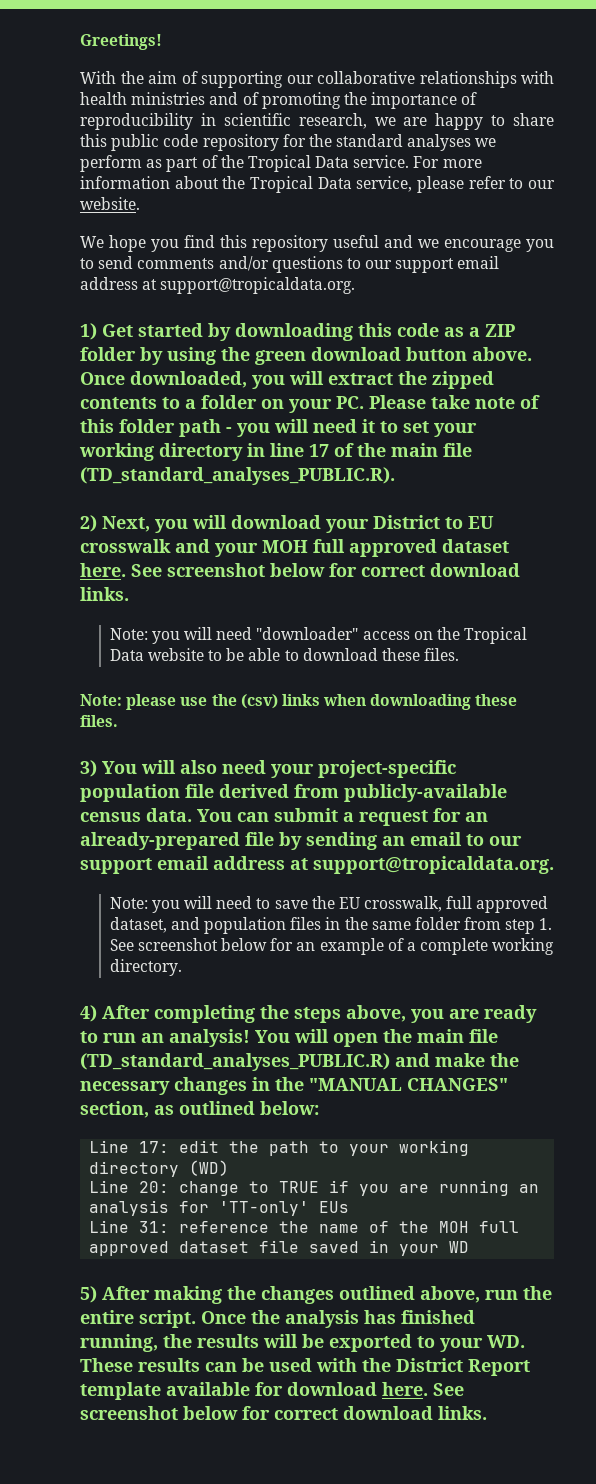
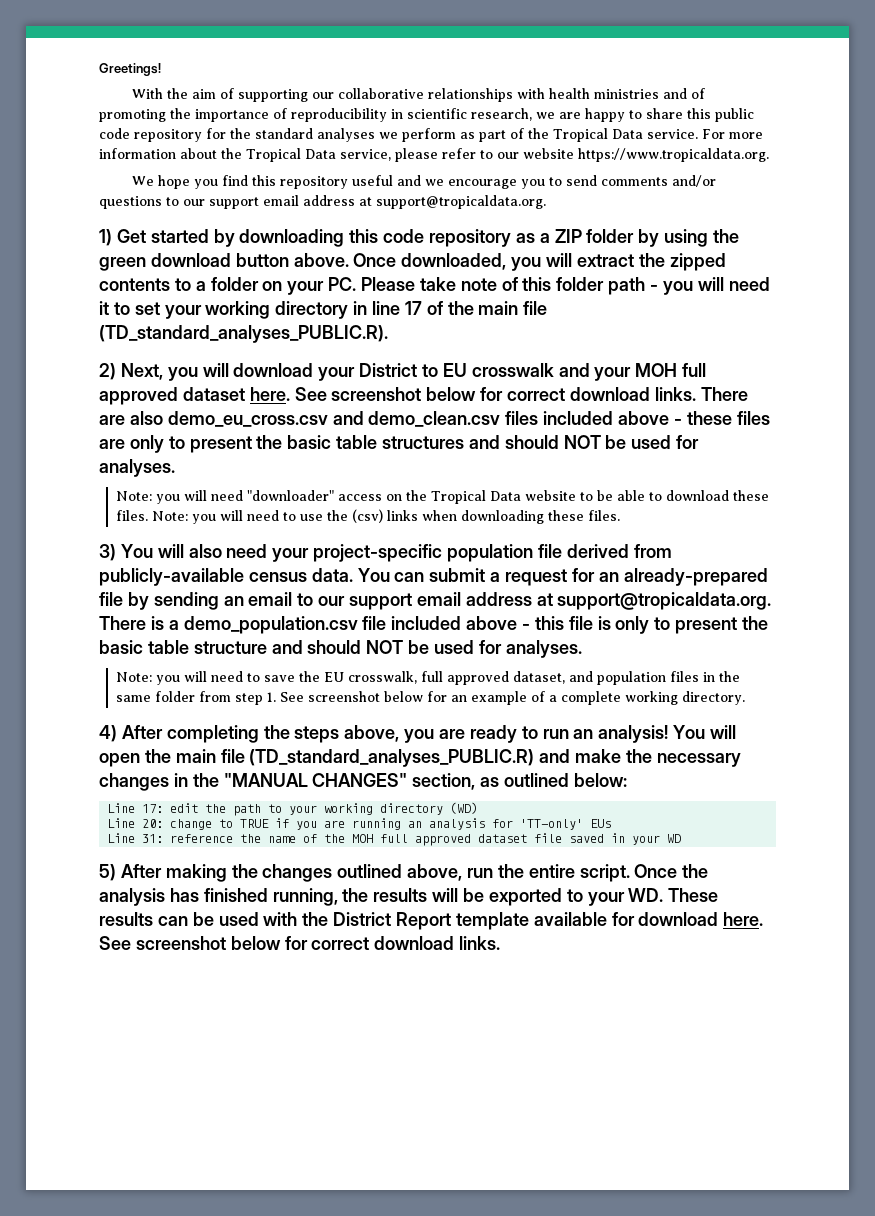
- For more information about the Tropical Data service, please refer to our website.
+ For more information about the Tropical Data service, please refer to our website https://www.tropicaldata.org.
- 1) Get started by downloading this code as a ZIP folder by using the green download button above.
+ 1) Get started by downloading this code repository as a ZIP folder by using the green download button above.
+ There are also demo_eu_cross.csv and demo_clean.csv files included above - these files are only to present the basic table structures and should NOT be used for analyses.
- Note: you will need "downloader" access on the Tropical Data website to be able to download these files.
- Note: please use the (csv) links when downloading these files.
+ Note: you will need "downloader" access on the Tropical Data website to be able to download these files. Note: you will need to use the (csv) links when downloading these files.
- You can submit a request for an already-prepared file by sending an email to our support email address at support@tropicaldata.org.
+ You can submit a request for an already-prepared file by sending an email to our support email address at support@tropicaldata.org. There is a demo_population.csv file included above - this file is only to present the basic table structure and should NOT be used for analyses.

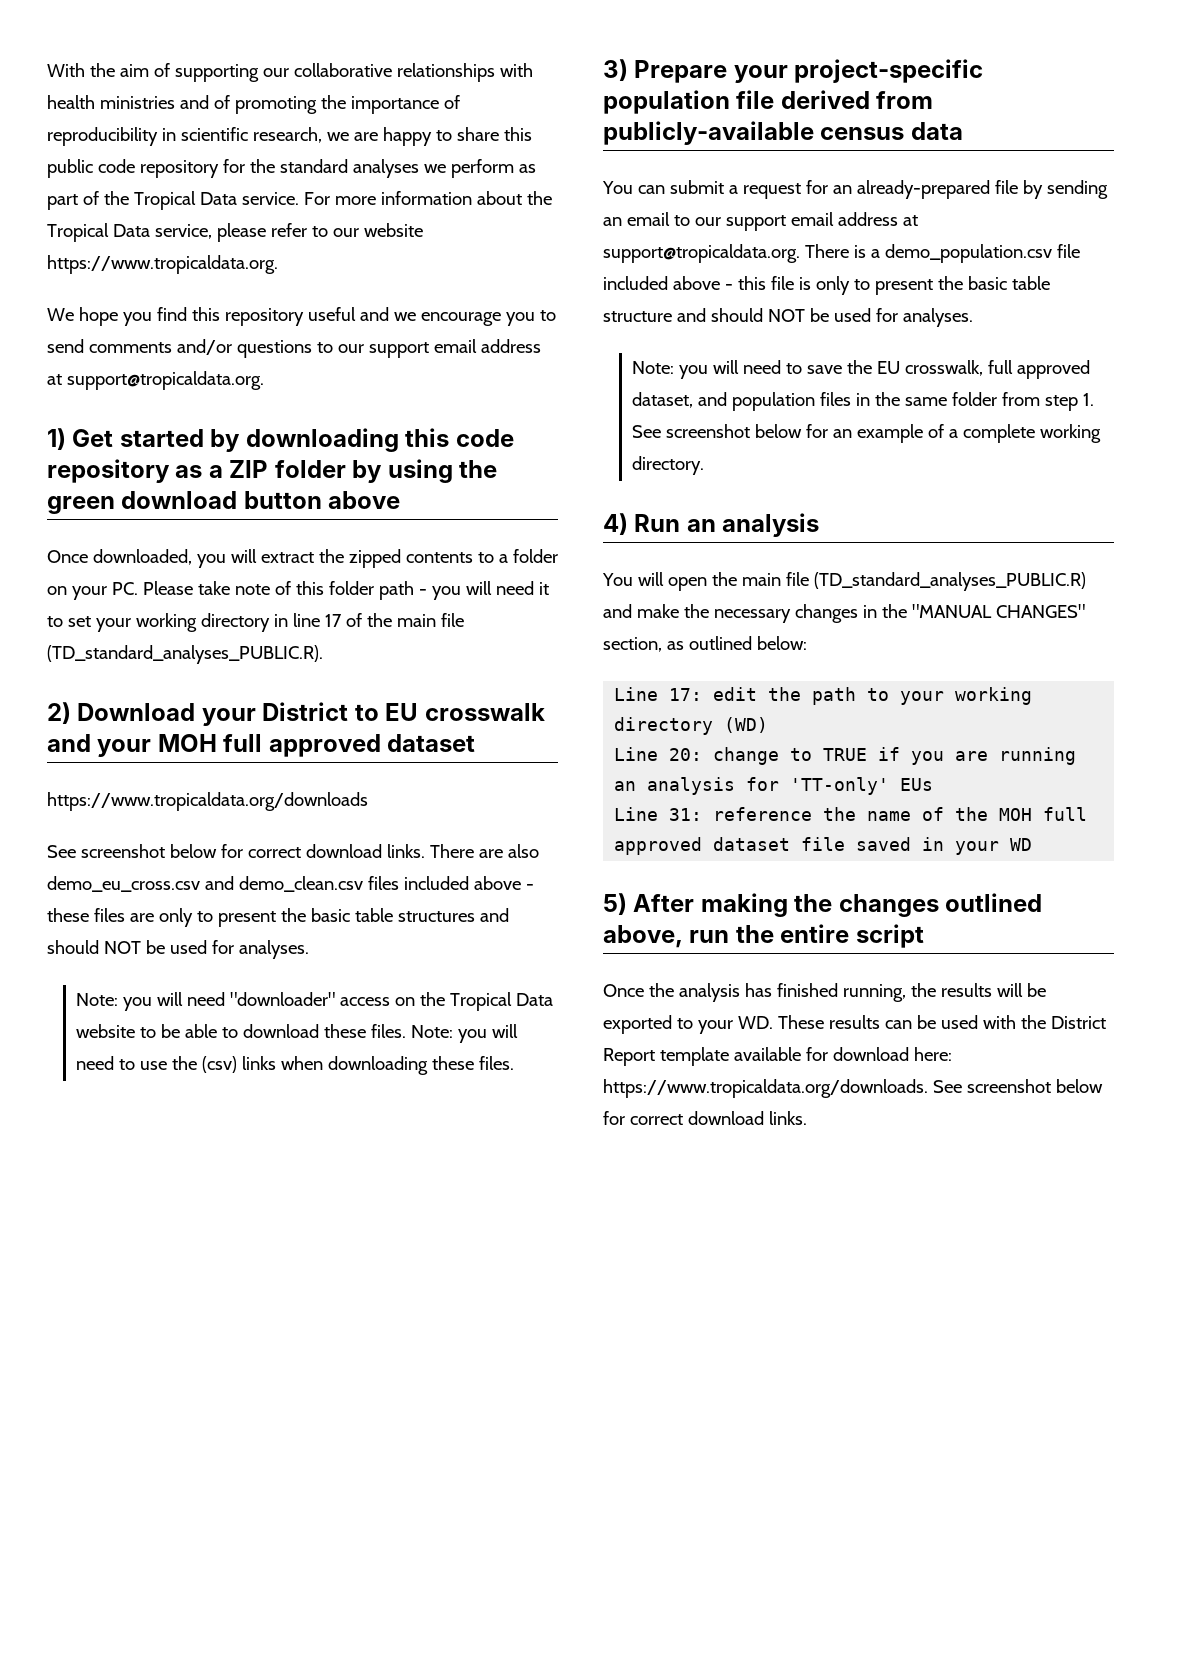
- Greetings!
- 1) Get started by downloading this code repository as a ZIP folder by using the green download button above. Once downloaded, you will extract the zipped contents to a folder on your PC. Please take note of this folder path - you will need it to set your working directory in line 17 of the main file (TD_standard_analyses_PUBLIC.R).
+ 1) Get started by downloading this code repository as a ZIP folder by using the green download button above
+ Once downloaded, you will extract the zipped contents to a folder on your PC. Please take note of this folder path - you will need it to set your working directory in line 17 of the main file (TD_standard_analyses_PUBLIC.R).
- 2) Next, you will download your District to EU crosswalk and your MOH full approved dataset here. See screenshot below for correct download links.
+ 2) Download your District to EU crosswalk and your MOH full approved dataset
+ https://www.tropicaldata.org/downloads
+ See screenshot below for correct download links.
- 3) You will also need your project-specific population file derived from publicly-available census data. You can submit a request for an already-prepared file by sending an email to our support email address at support@tropicaldata.org. There is a demo_population.csv file included above - this file is only to present the basic table structure and should NOT be used for analyses.
+ 3) Prepare your project-specific population file derived from publicly-available census data
+ You can submit a request for an already-prepared file by sending an email to our support email address at support@tropicaldata.org. There is a demo_population.csv file included above - this file is only to present the basic table structure and should NOT be used for analyses.
- 4) After completing the steps above, you are ready to run an analysis! You will open the main file (TD_standard_analyses_PUBLIC.R) and make the necessary changes in the "MANUAL CHANGES" section, as outlined below:
+ 4) Run an analysis
+ You will open the main file (TD_standard_analyses_PUBLIC.R) and make the necessary changes in the "MANUAL CHANGES" section, as outlined below:
- 5) After making the changes outlined above, run the entire script. Once the analysis has finished running, the results will be exported to your WD. These results can be used with the District Report template available for download here. See screenshot below for correct download links.
+ 5) After making the changes outlined above, run the entire script
+ Once the analysis has finished running, the results will be exported to your WD. These results can be used with the District Report template available for download here: https://www.tropicaldata.org/downloads. See screenshot below for correct download links.

